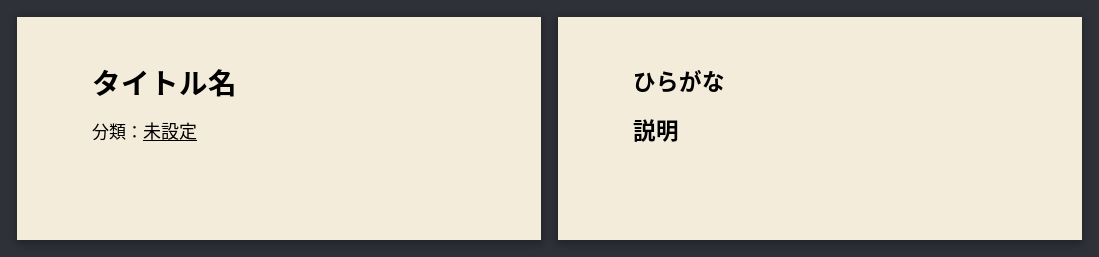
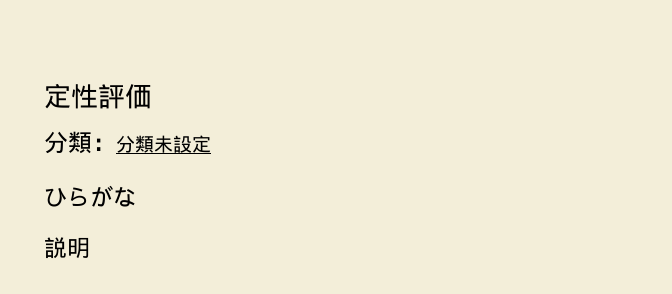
- タイトル名
+ 定性評価
- 分類：未設定
+ 分類：分類未設定

